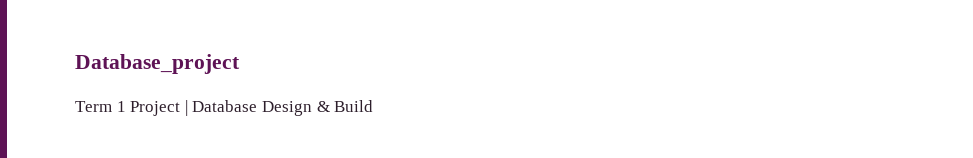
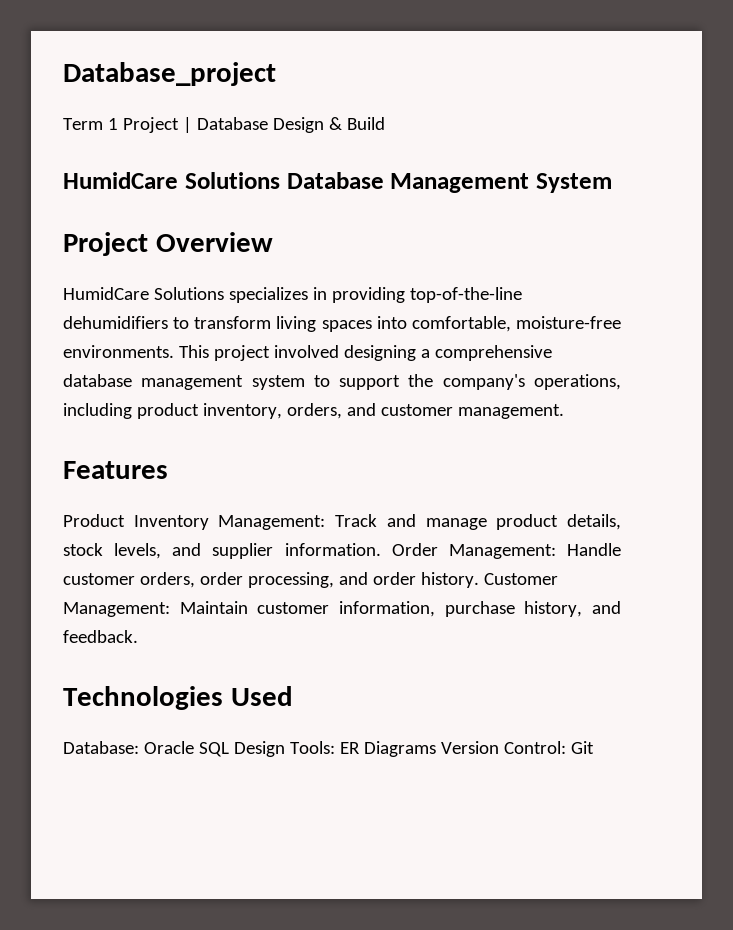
+ HumidCare Solutions Database Management System
+ Project Overview
+ HumidCare Solutions specializes in providing top-of-the-line dehumidifiers to transform living spaces into comfortable, moisture-free environments. This project involved designing a comprehensive database management system to support the company's operations, including product inventory, orders, and customer management.
+ Features
+ Product Inventory Management: Track and manage product details, stock levels, and supplier information. Order Management: Handle customer orders, order processing, and order history. Customer Management: Maintain customer information, purchase history, and feedback.
+ Technologies Used
+ Database: Oracle SQL Design Tools: ER Diagrams Version Control: Git

